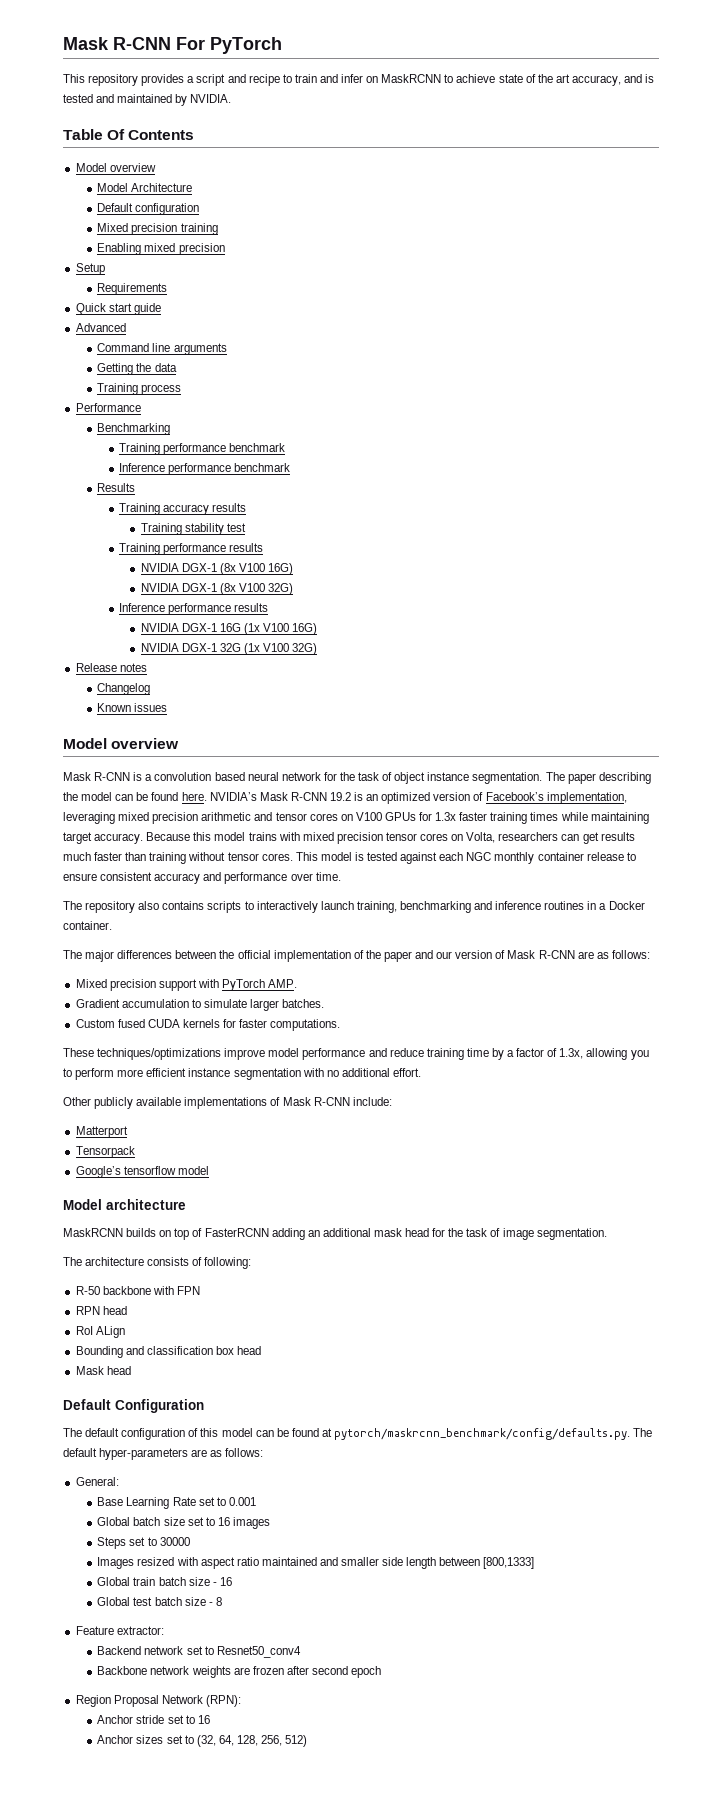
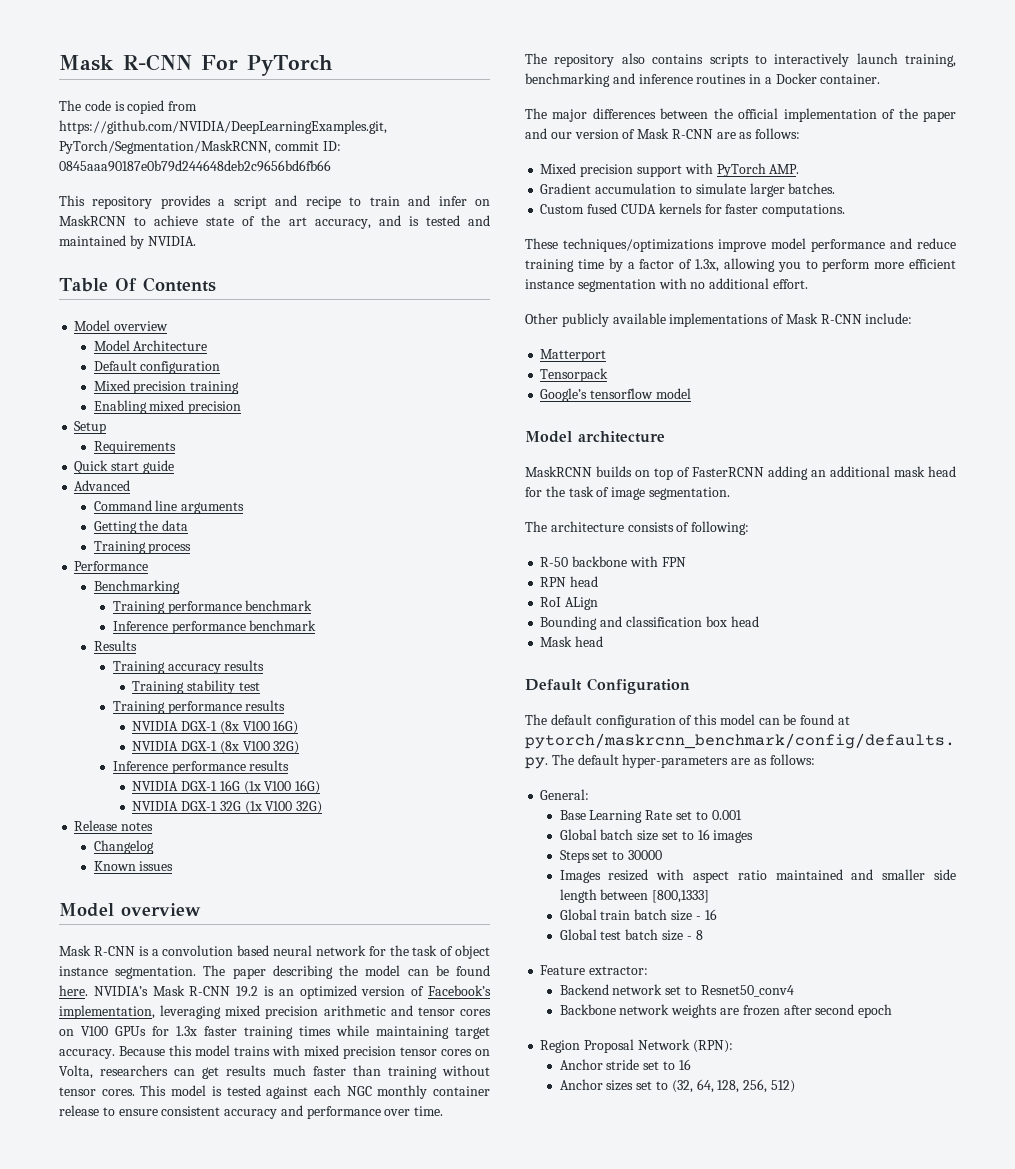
+ The code is copied from https://github.com/NVIDIA/DeepLearningExamples.git, PyTorch/Segmentation/MaskRCNN, commit ID: 0845aaa90187e0b79d244648deb2c9656bd6fb66

